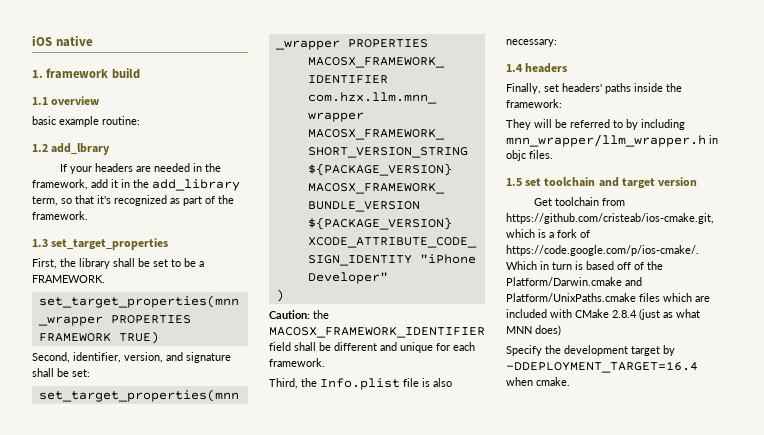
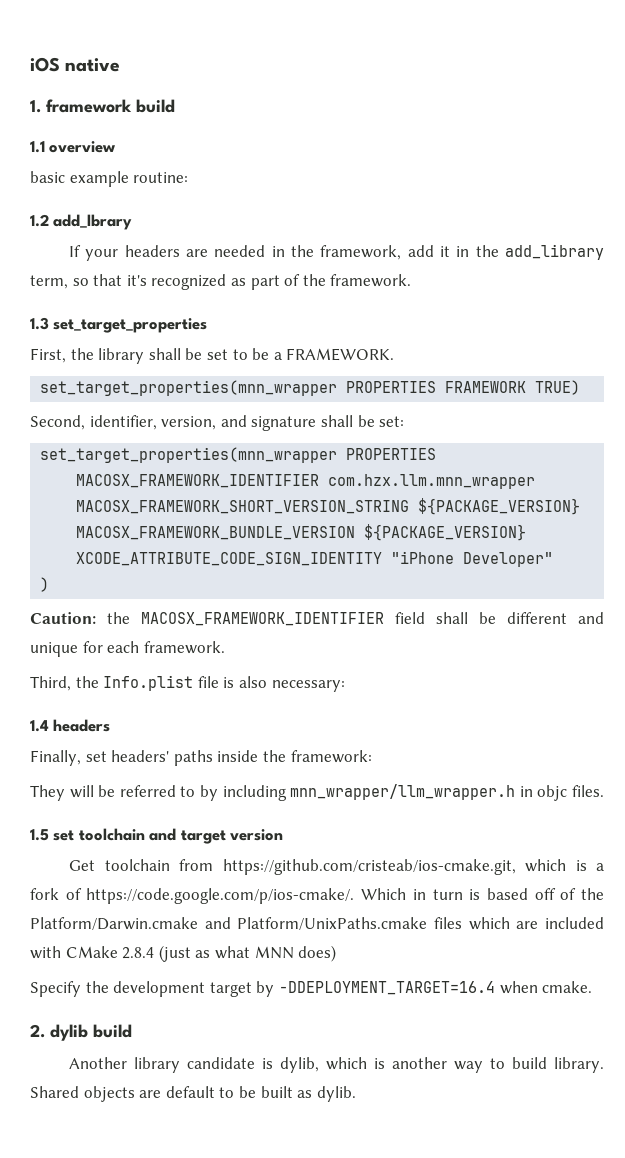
+ 2. dylib build
+ Another library candidate is dylib, which is another way to build library. Shared objects are default to be built as dylib.

